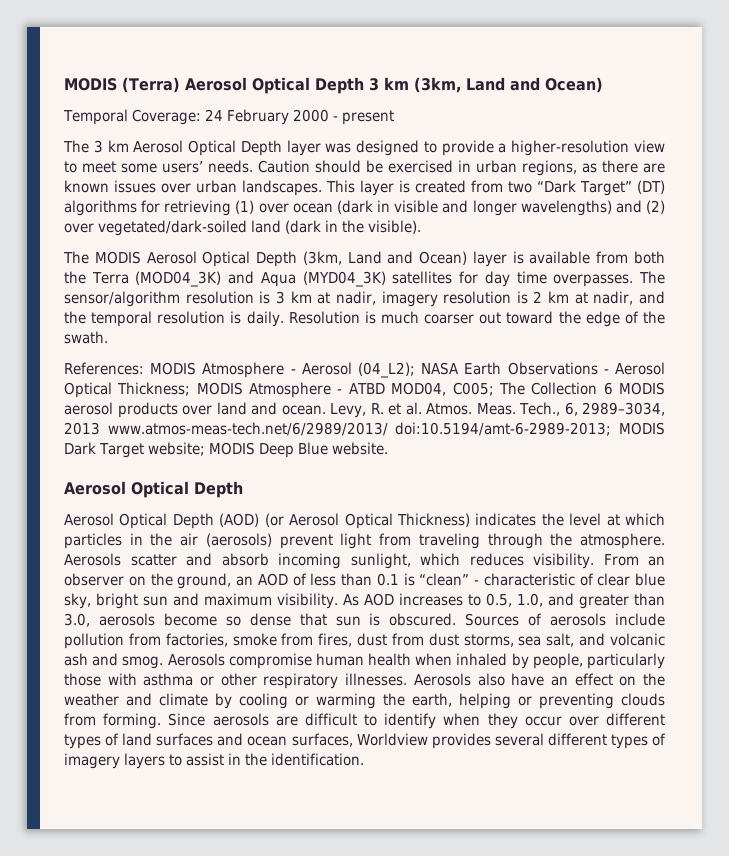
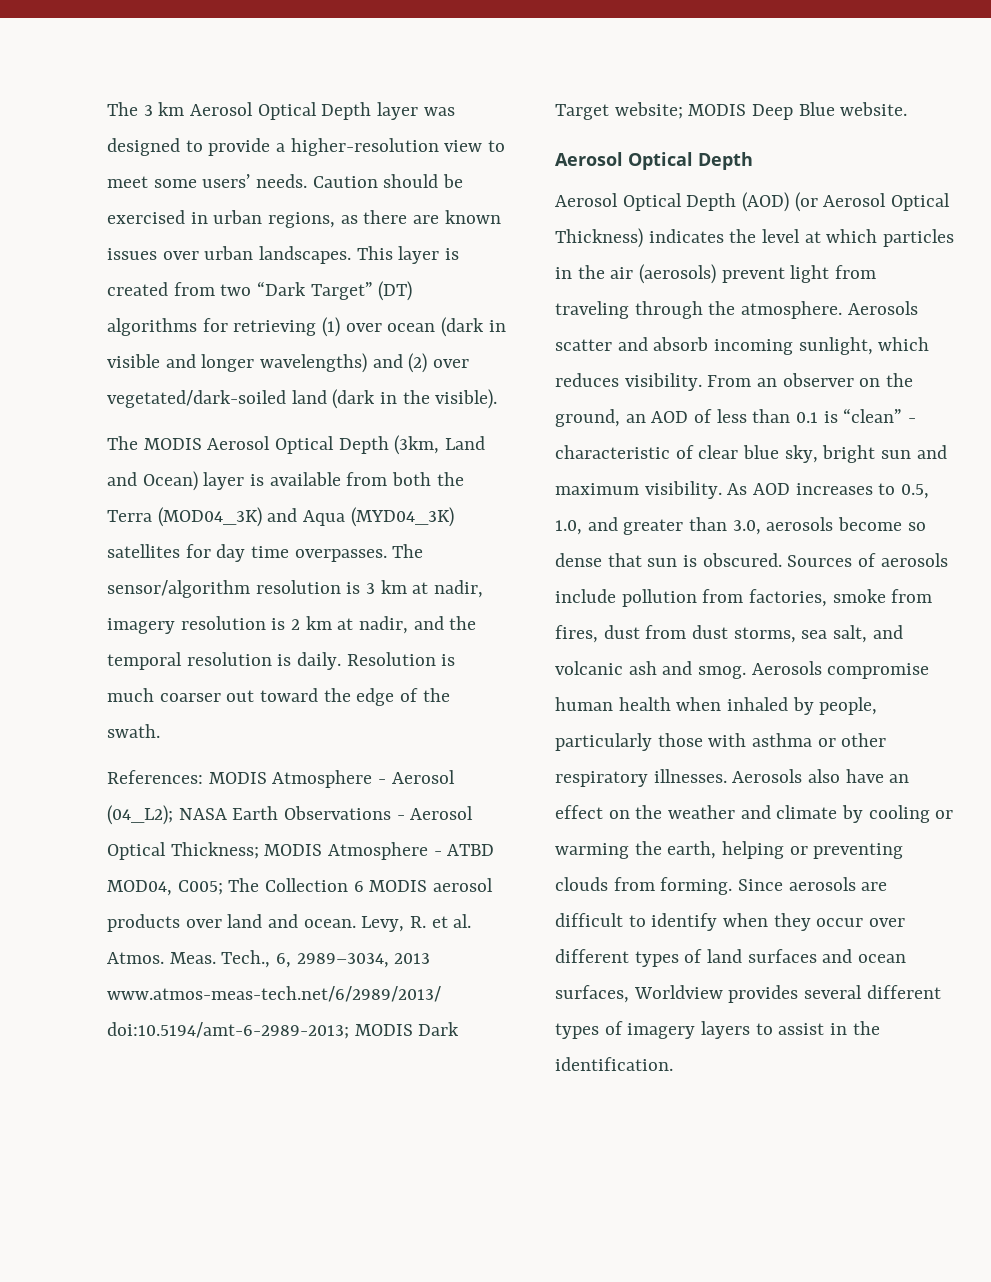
- MODIS (Terra) Aerosol Optical Depth 3 km (3km, Land and Ocean)
- Temporal Coverage: 24 February 2000 - present

